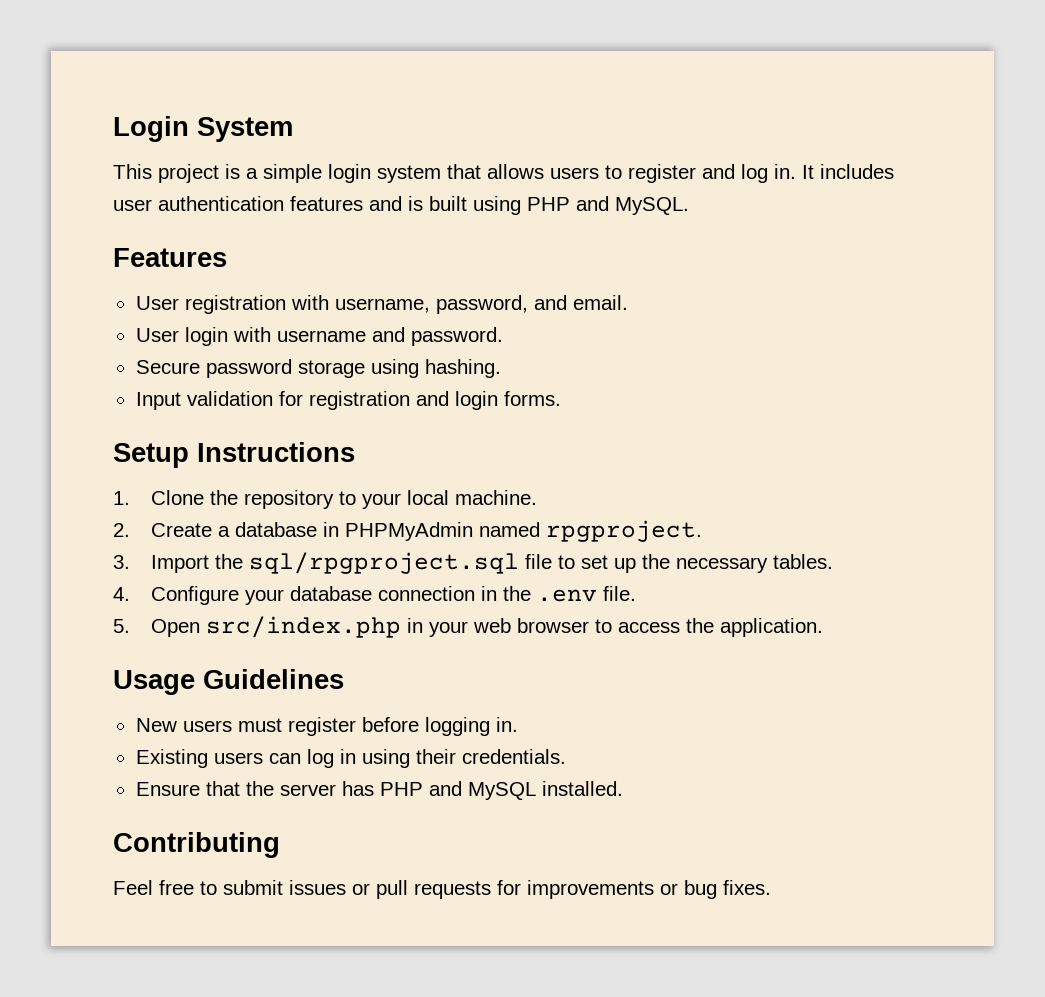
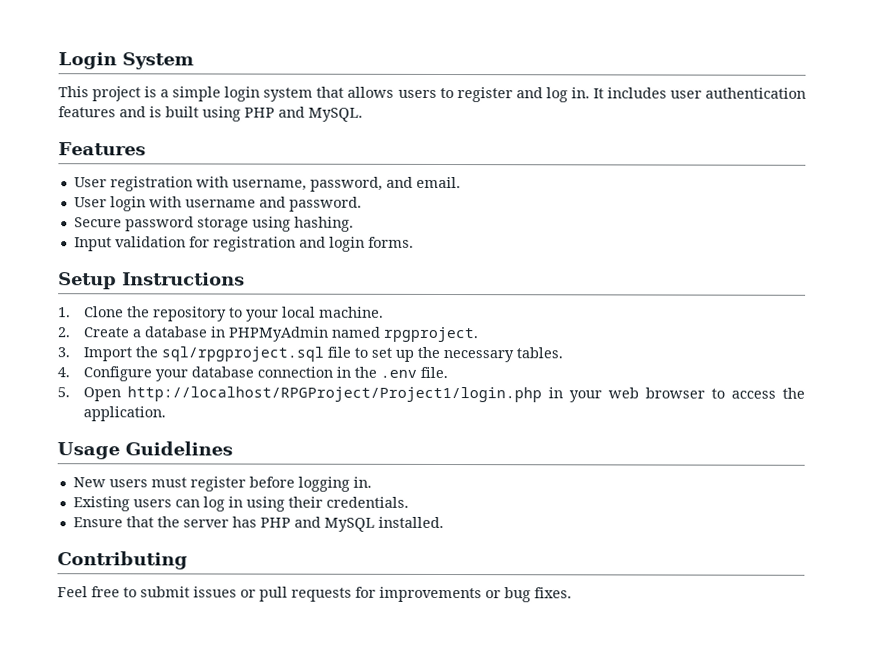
- 5. Open src/index.php in your web browser to access the application.
+ 5. Open http://localhost/RPGProject/Project1/login.php in your web browser to access the application.

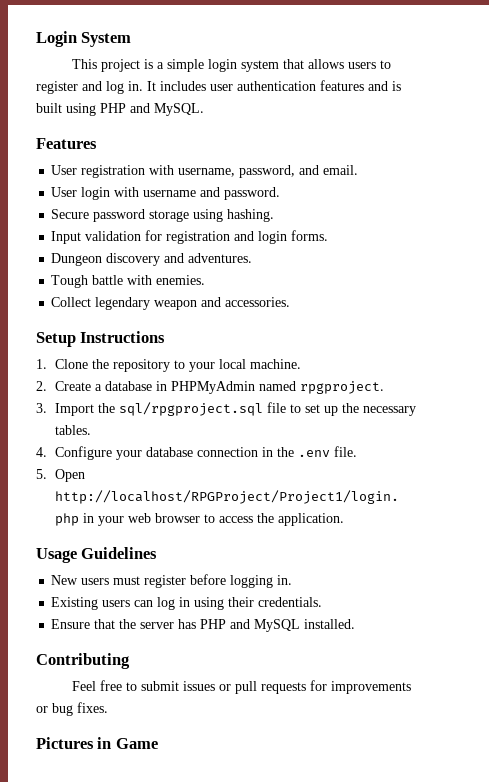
+ Dungeon discovery and adventures.
+ Tough battle with enemies.
+ Collect legendary weapon and accessories.
+ Pictures in Game

